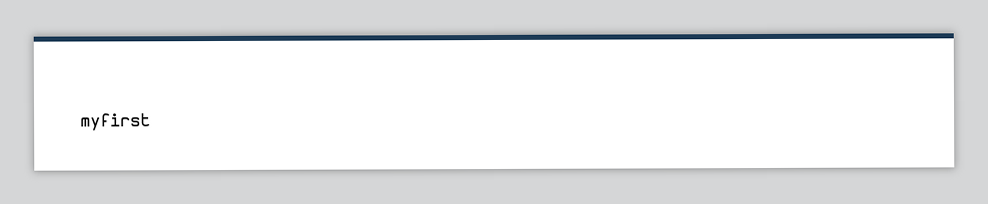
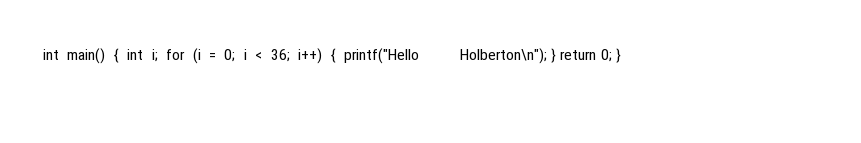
- myfirst
+ int main() { int i; for (i = 0; i < 36; i++) { printf("Hello Holberton\n"); } return 0; }

